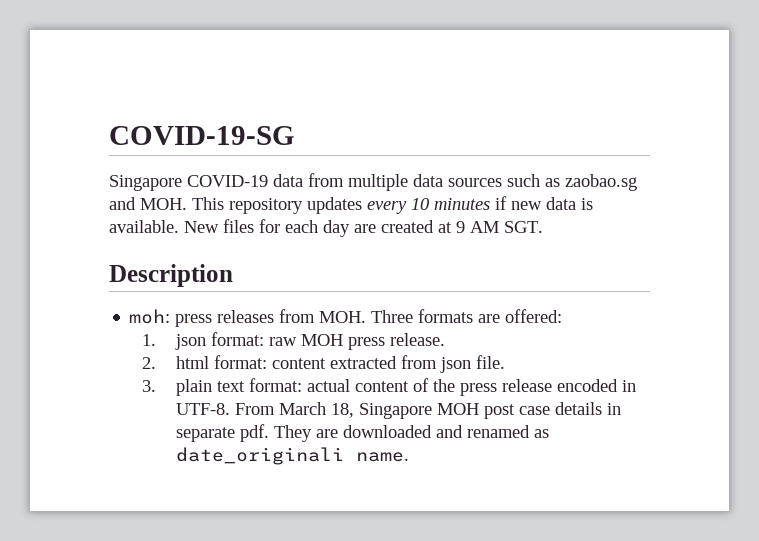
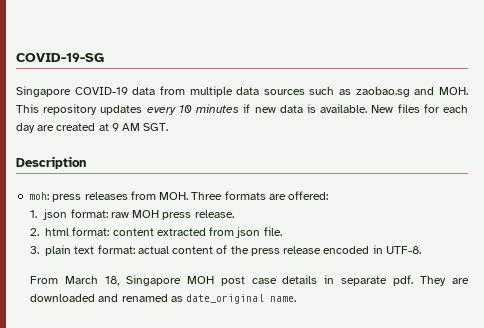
- 3. plain text format: actual content of the press release encoded in UTF-8. From March 18, Singapore MOH post case details in separate pdf.
+ 3. plain text format: actual content of the press release encoded in UTF-8.
+ From March 18, Singapore MOH post case details in separate pdf.
- They are downloaded and renamed as date_originali name.
+ They are downloaded and renamed as date_original name.

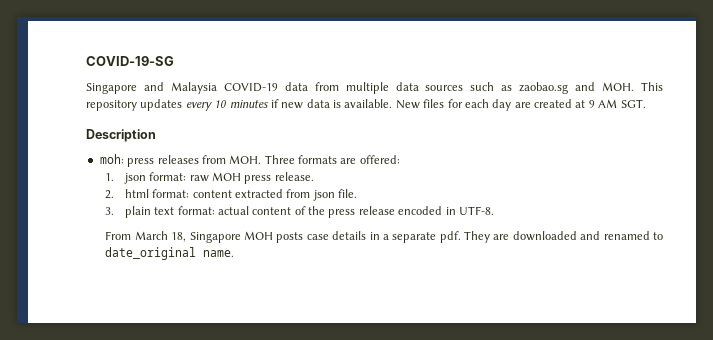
- Singapore COVID-19 data from multiple data sources such as zaobao.sg and MOH. This repository updates every 10 minutes if new data is available.
+ Singapore and Malaysia COVID-19 data from multiple data sources such as zaobao.sg and MOH. This repository updates every 10 minutes if new data is available.
- From March 18, Singapore MOH post case details in separate pdf.
+ From March 18, Singapore MOH posts case details in a separate pdf.
- They are downloaded and renamed as date_original name.
+ They are downloaded and renamed to date_original name.

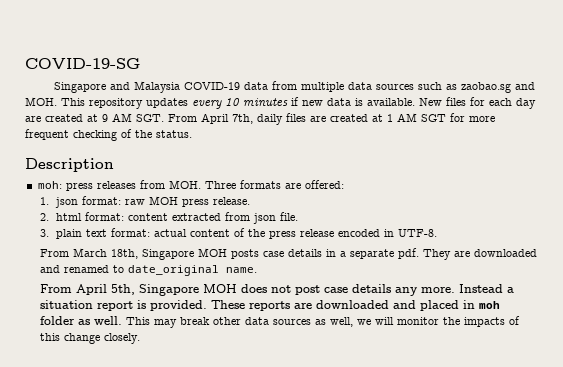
- New files for each day are created at 9 AM SGT.
+ New files for each day are created at 9 AM SGT. From April 7th, daily files are created at 1 AM SGT for more frequent checking of the status.
- From March 18, Singapore MOH posts case details in a separate pdf.
+ From March 18th, Singapore MOH posts case details in a separate pdf.
+ From April 5th, Singapore MOH does not post case details any more. Instead a situation report is provided. These reports are downloaded and placed in moh folder as well. This may break other data sources as well, we will monitor the impacts of this change closely.

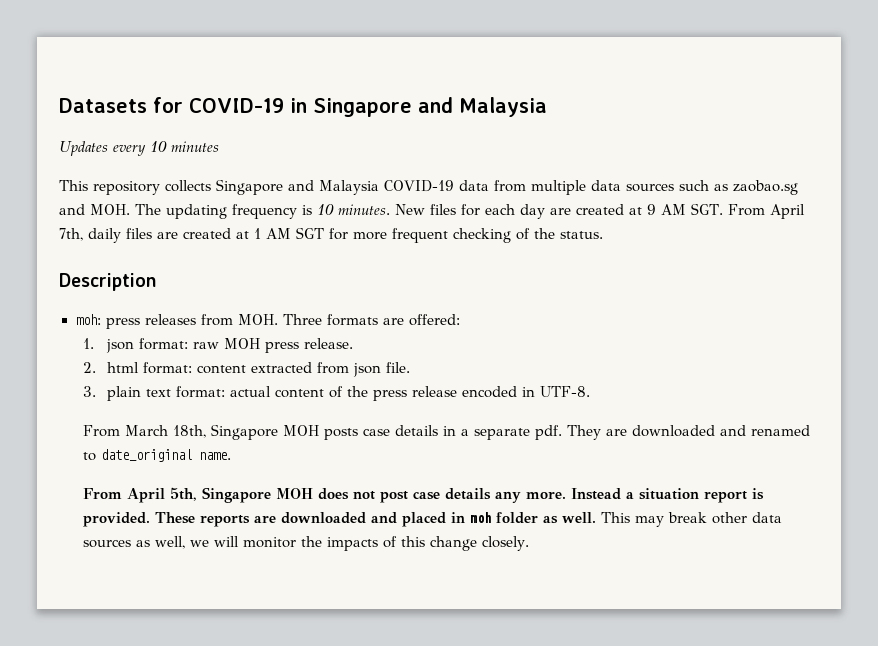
- COVID-19-SG
- Singapore and Malaysia COVID-19 data from multiple data sources such as zaobao.sg and MOH. This repository updates every 10 minutes if new data is available.
+ Datasets for COVID-19 in Singapore and Malaysia
+ Updates every 10 minutes
+ This repository collects Singapore and Malaysia COVID-19 data from multiple data sources such as zaobao.sg and MOH. The updating frequency is 10 minutes.

